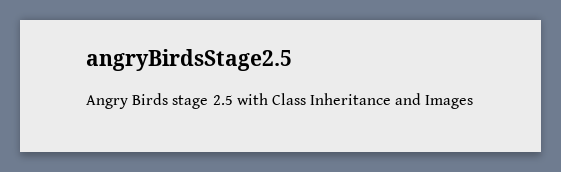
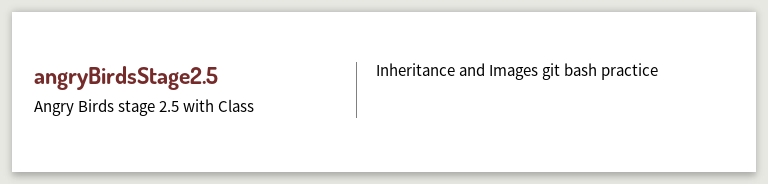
- Angry Birds stage 2.5 with Class Inheritance and Images
+ Angry Birds stage 2.5 with Class Inheritance and Images git bash practice

